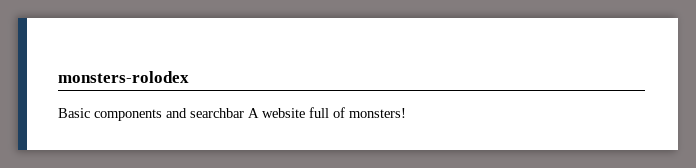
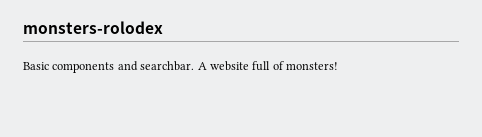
- Basic components and searchbar A website full of monsters!
+ Basic components and searchbar. A website full of monsters!

